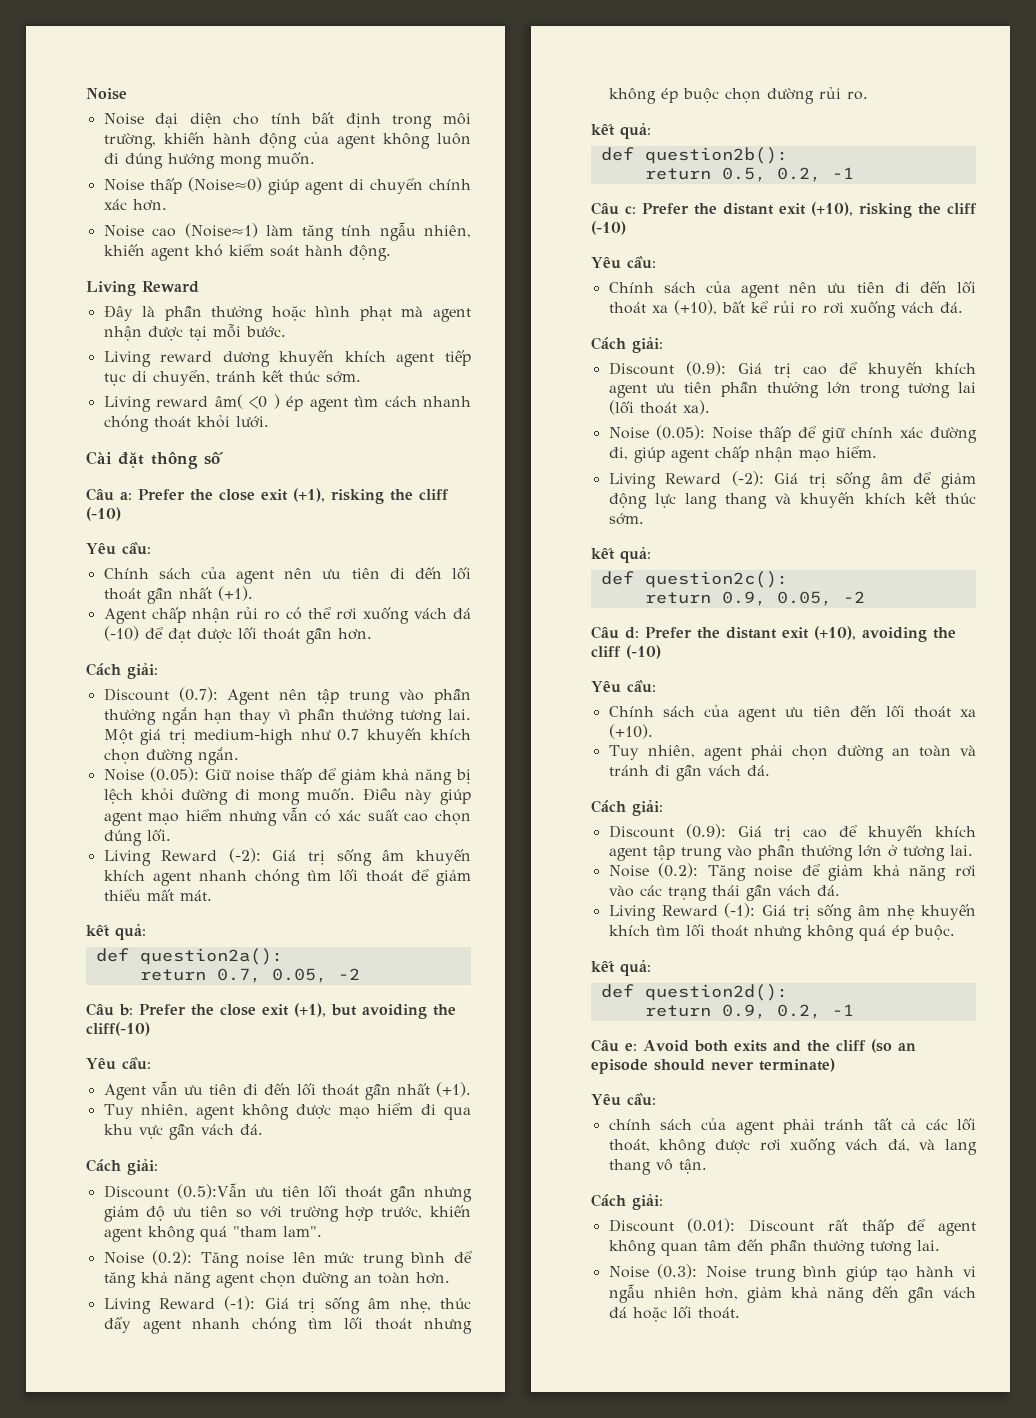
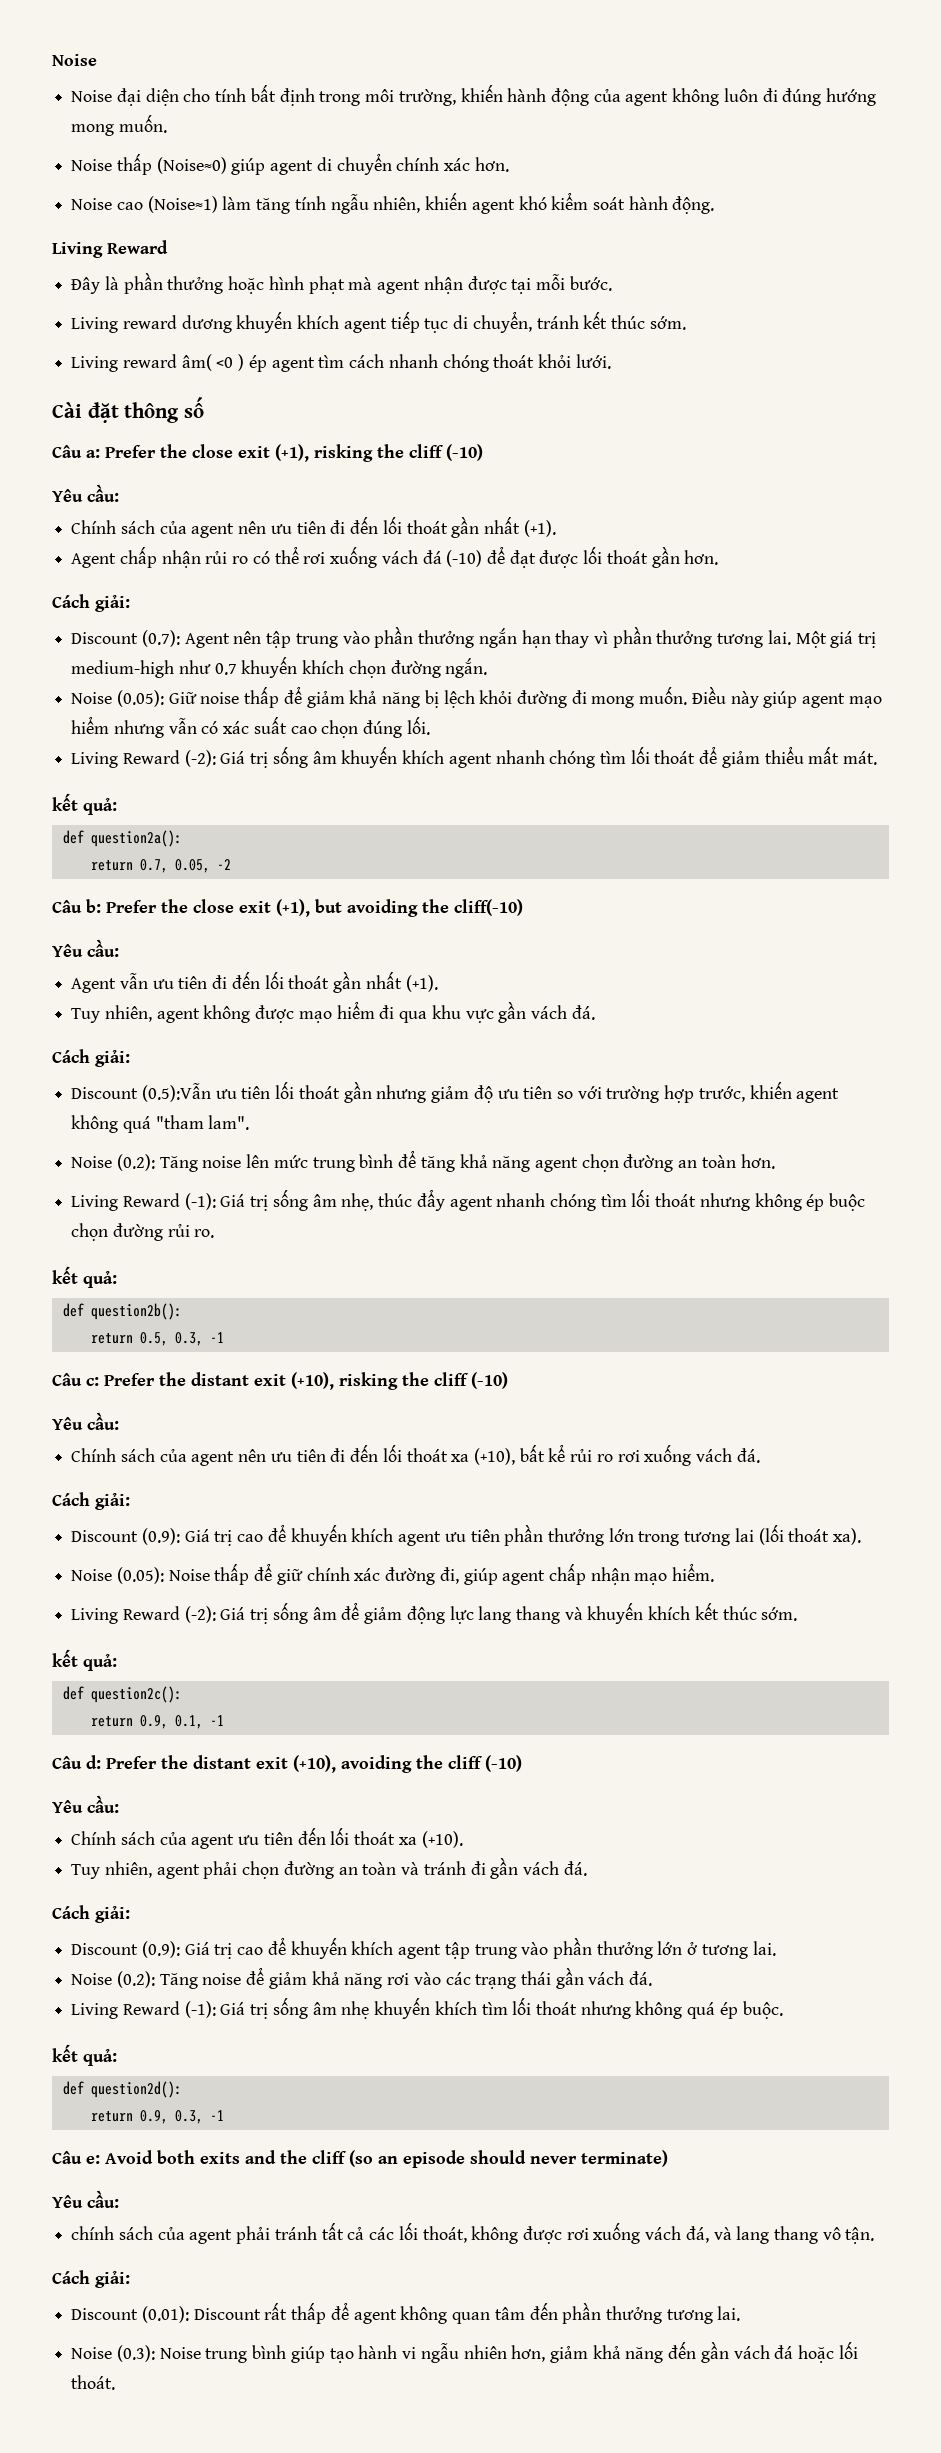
- return 0.5, 0.2, -1
+ return 0.5, 0.3, -1
- return 0.9, 0.05, -2
+ return 0.9, 0.1, -1
- return 0.9, 0.2, -1
+ return 0.9, 0.3, -1

